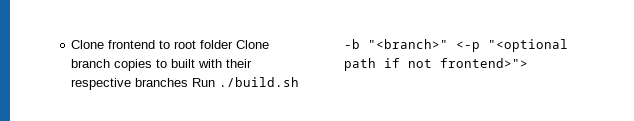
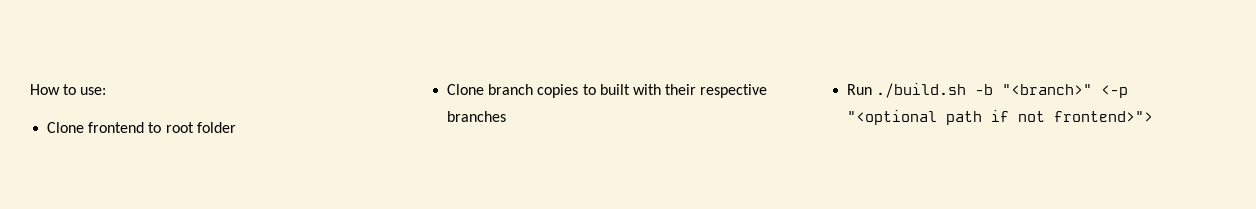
+ How to use:
- Clone frontend to root folder Clone branch copies to built with their respective branches Run ./build.sh -b "<branch>" <-p "<optional path if not frontend>">
+ Clone frontend to root folder
+ Clone branch copies to built with their respective branches
+ Run ./build.sh -b "<branch>" <-p "<optional path if not frontend>">

